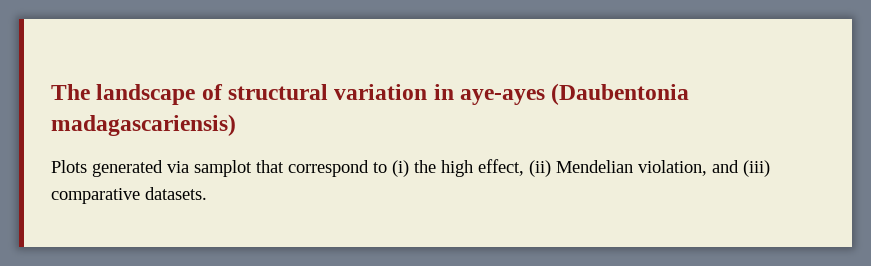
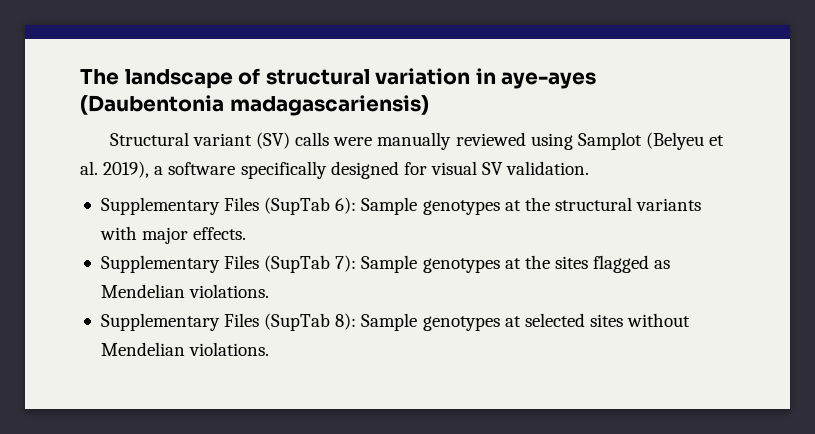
- Plots generated via samplot that correspond to (i) the high effect, (ii) Mendelian violation, and (iii) comparative datasets.
+ Structural variant (SV) calls were manually reviewed using Samplot (Belyeu et al. 2019), a software specifically designed for visual SV validation.
+ Supplementary Files (SupTab 6): Sample genotypes at the structural variants with major effects.
+ Supplementary Files (SupTab 7): Sample genotypes at the sites flagged as Mendelian violations.
+ Supplementary Files (SupTab 8): Sample genotypes at selected sites without Mendelian violations.

